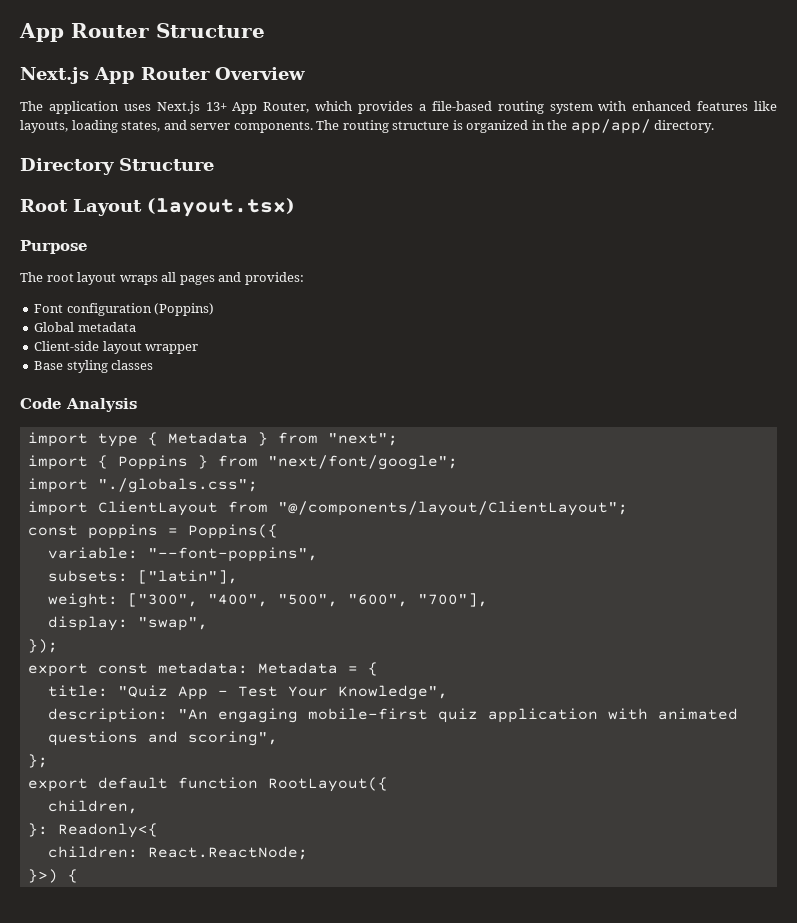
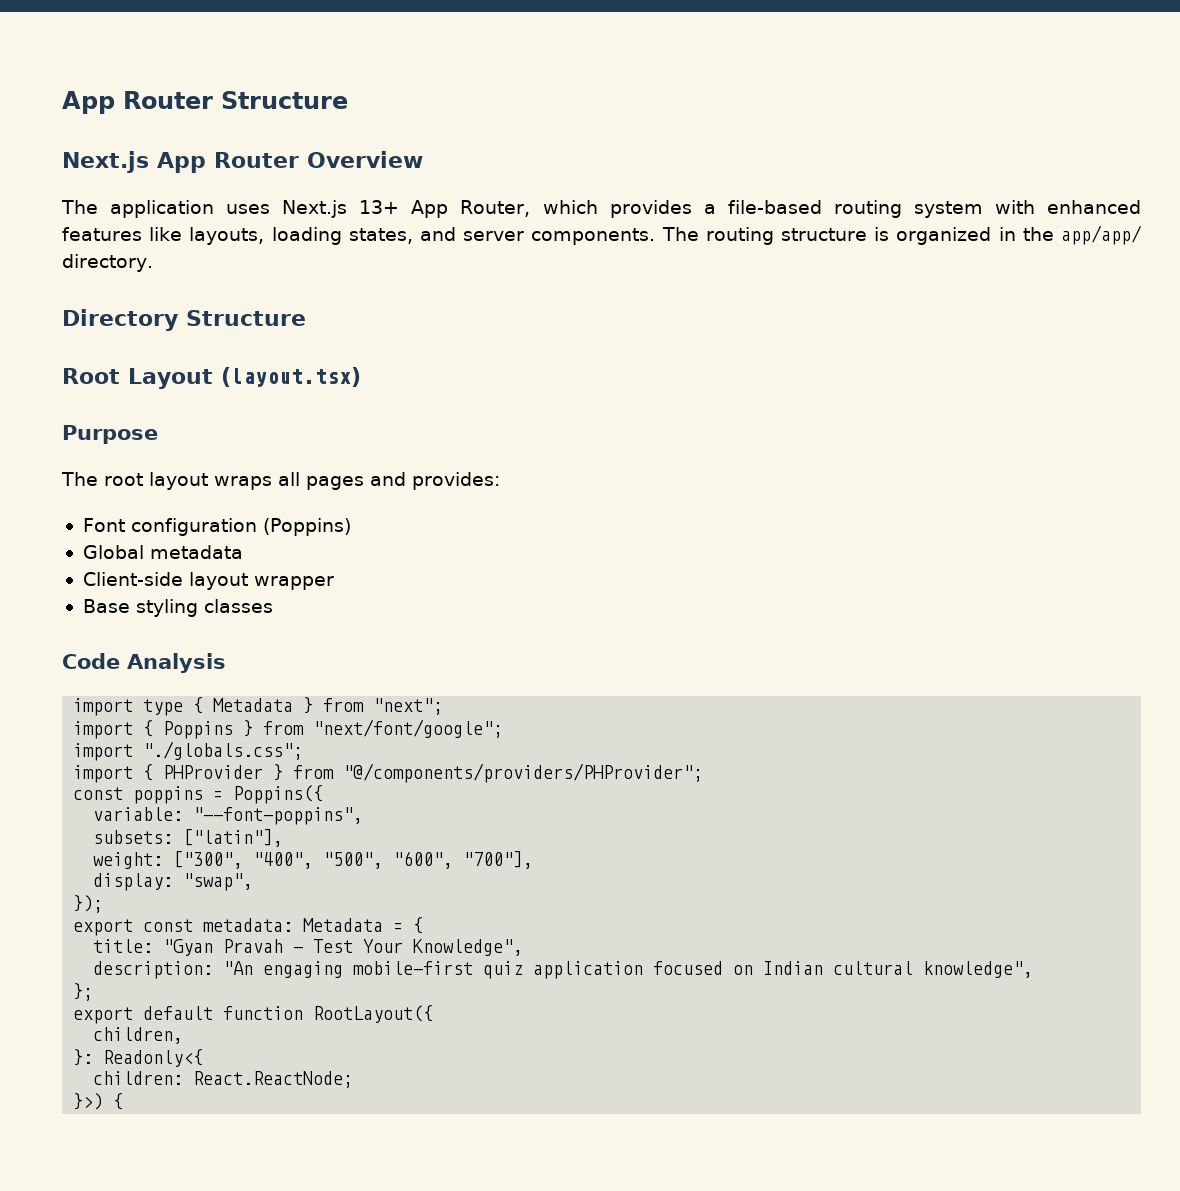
- import ClientLayout from "@/components/layout/ClientLayout";
+ import { PHProvider } from "@/components/providers/PHProvider";
- title: "Quiz App - Test Your Knowledge",
+ title: "Gyan Pravah - Test Your Knowledge",
- description: "An engaging mobile-first quiz application with animated questions and scoring",
+ description: "An engaging mobile-first quiz application focused on Indian cultural knowledge",

